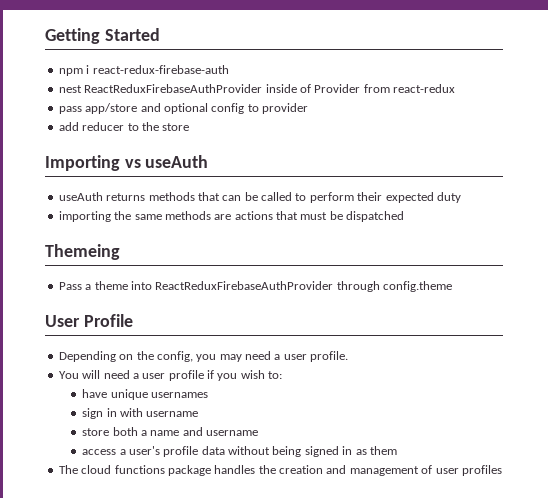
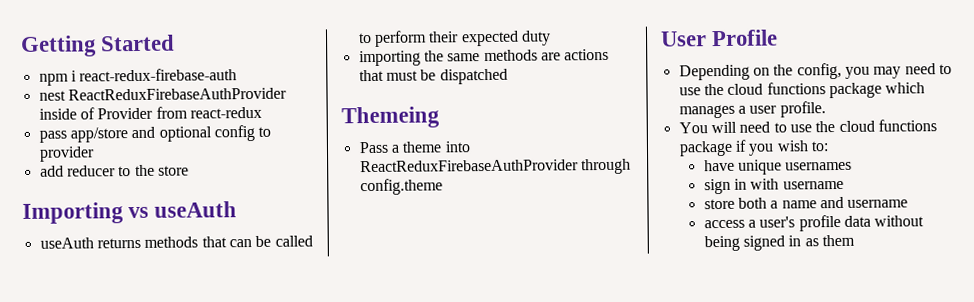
- Depending on the config, you may need a user profile.
+ Depending on the config, you may need to use the cloud functions package which manages a user profile.
- You will need a user profile if you wish to:
+ You will need to use the cloud functions package if you wish to:
- The cloud functions package handles the creation and management of user profiles

